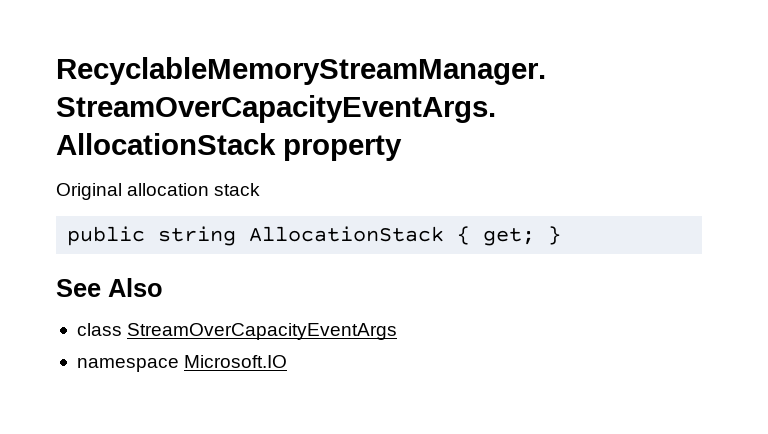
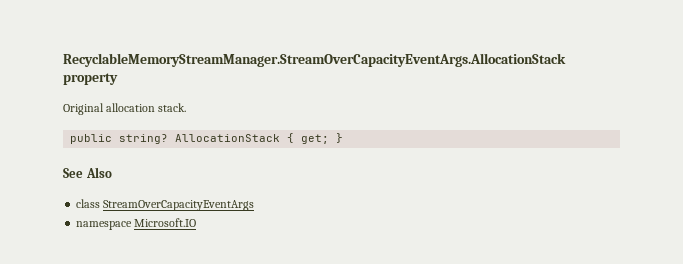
- Original allocation stack
+ Original allocation stack.
- public string AllocationStack { get; }
+ public string? AllocationStack { get; }

